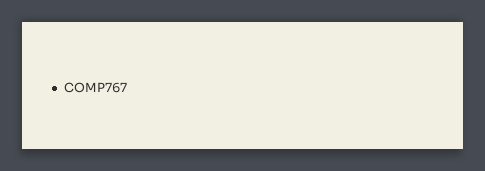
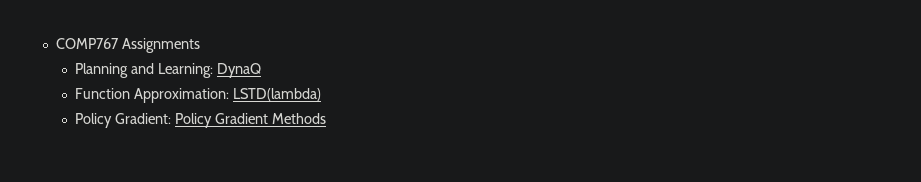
- COMP767
+ COMP767 Assignments
+ Planning and Learning: DynaQ
+ Function Approximation: LSTD(lambda)
+ Policy Gradient: Policy Gradient Methods

